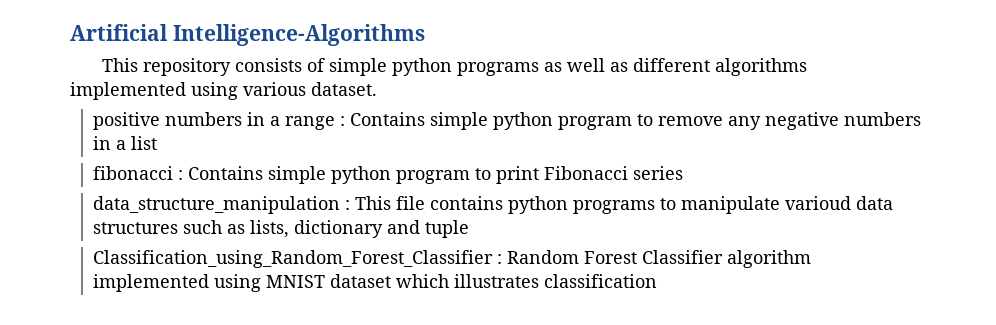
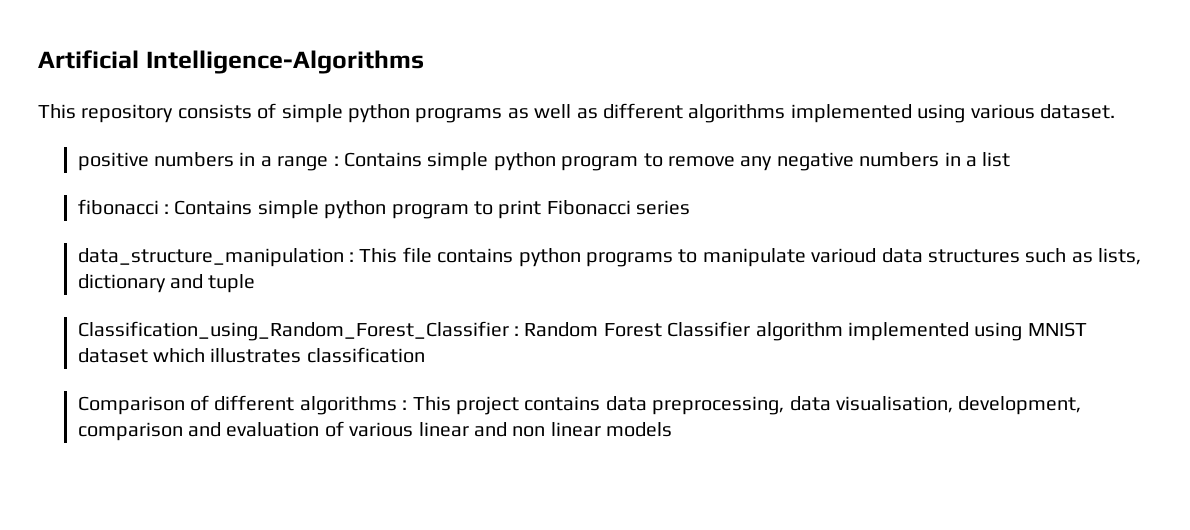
+ Comparison of different algorithms : This project contains data preprocessing, data visualisation, development, comparison and evaluation of various linear and non linear models

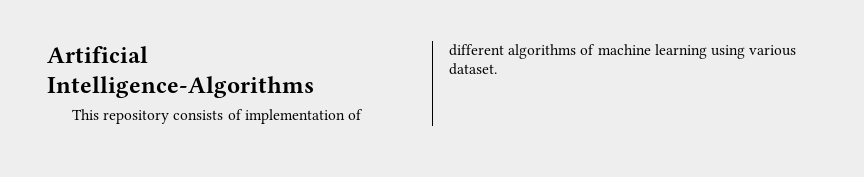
- This repository consists of simple python programs as well as different algorithms implemented using various dataset.
- positive numbers in a range : Contains simple python program to remove any negative numbers in a list
- fibonacci : Contains simple python program to print Fibonacci series
- data_structure_manipulation : This file contains python programs to manipulate varioud data structures such as lists, dictionary and tuple
- Classification_using_Random_Forest_Classifier : Random Forest Classifier algorithm implemented using MNIST dataset which illustrates classification
- Comparison of different algorithms : This project contains data preprocessing, data visualisation, development, comparison and evaluation of various linear and non linear models
+ This repository consists of implementation of different algorithms of machine learning using various dataset.

